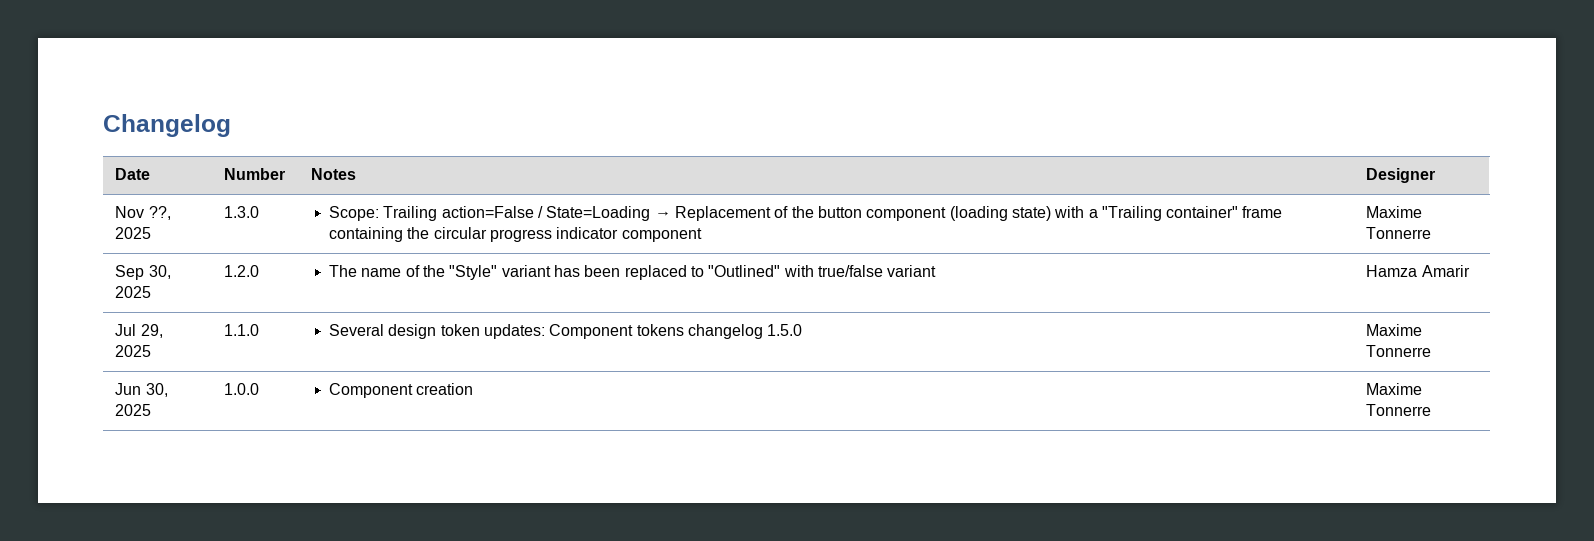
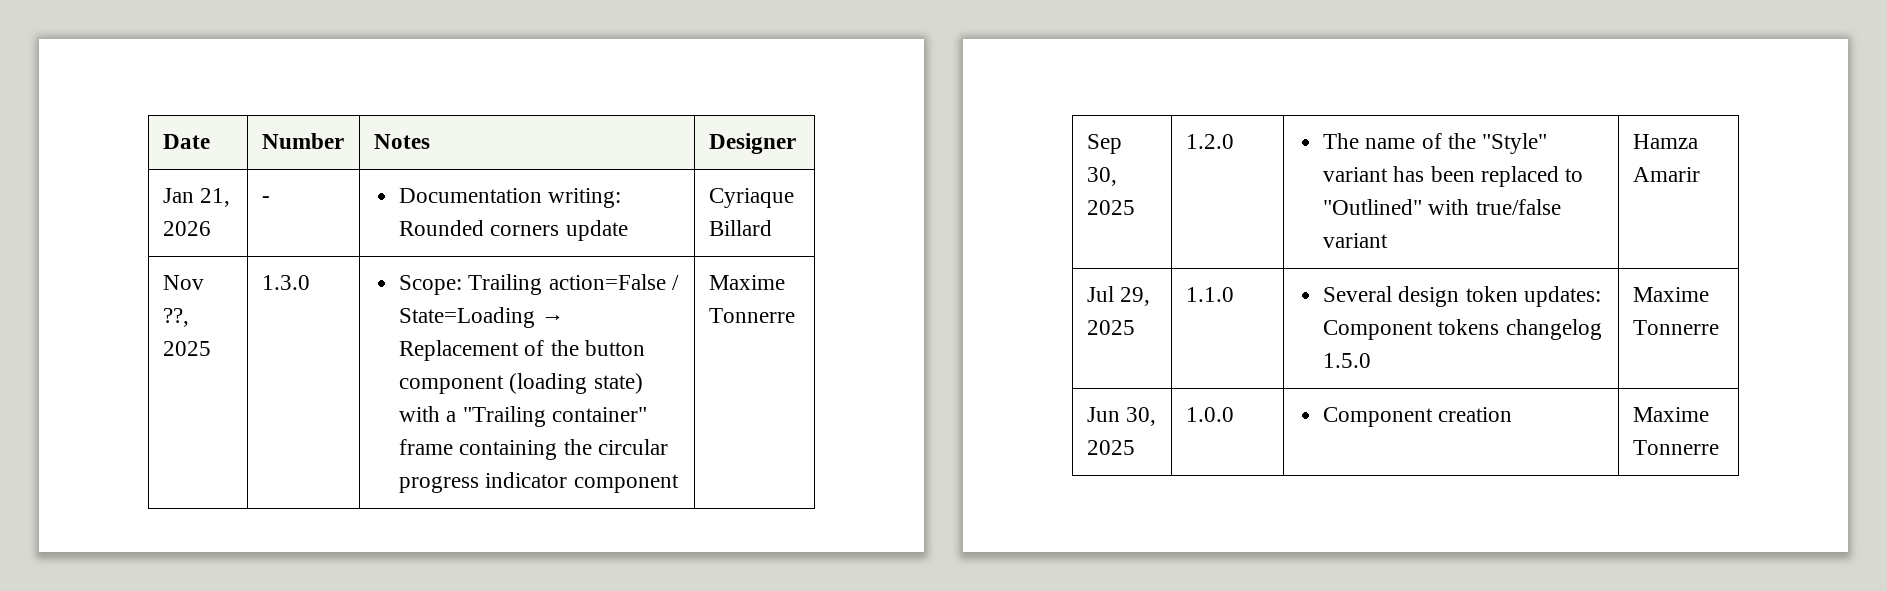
- Changelog
+ Jan 21, 2026 | - | Documentation writing: Rounded corners update | Cyriaque Billard

